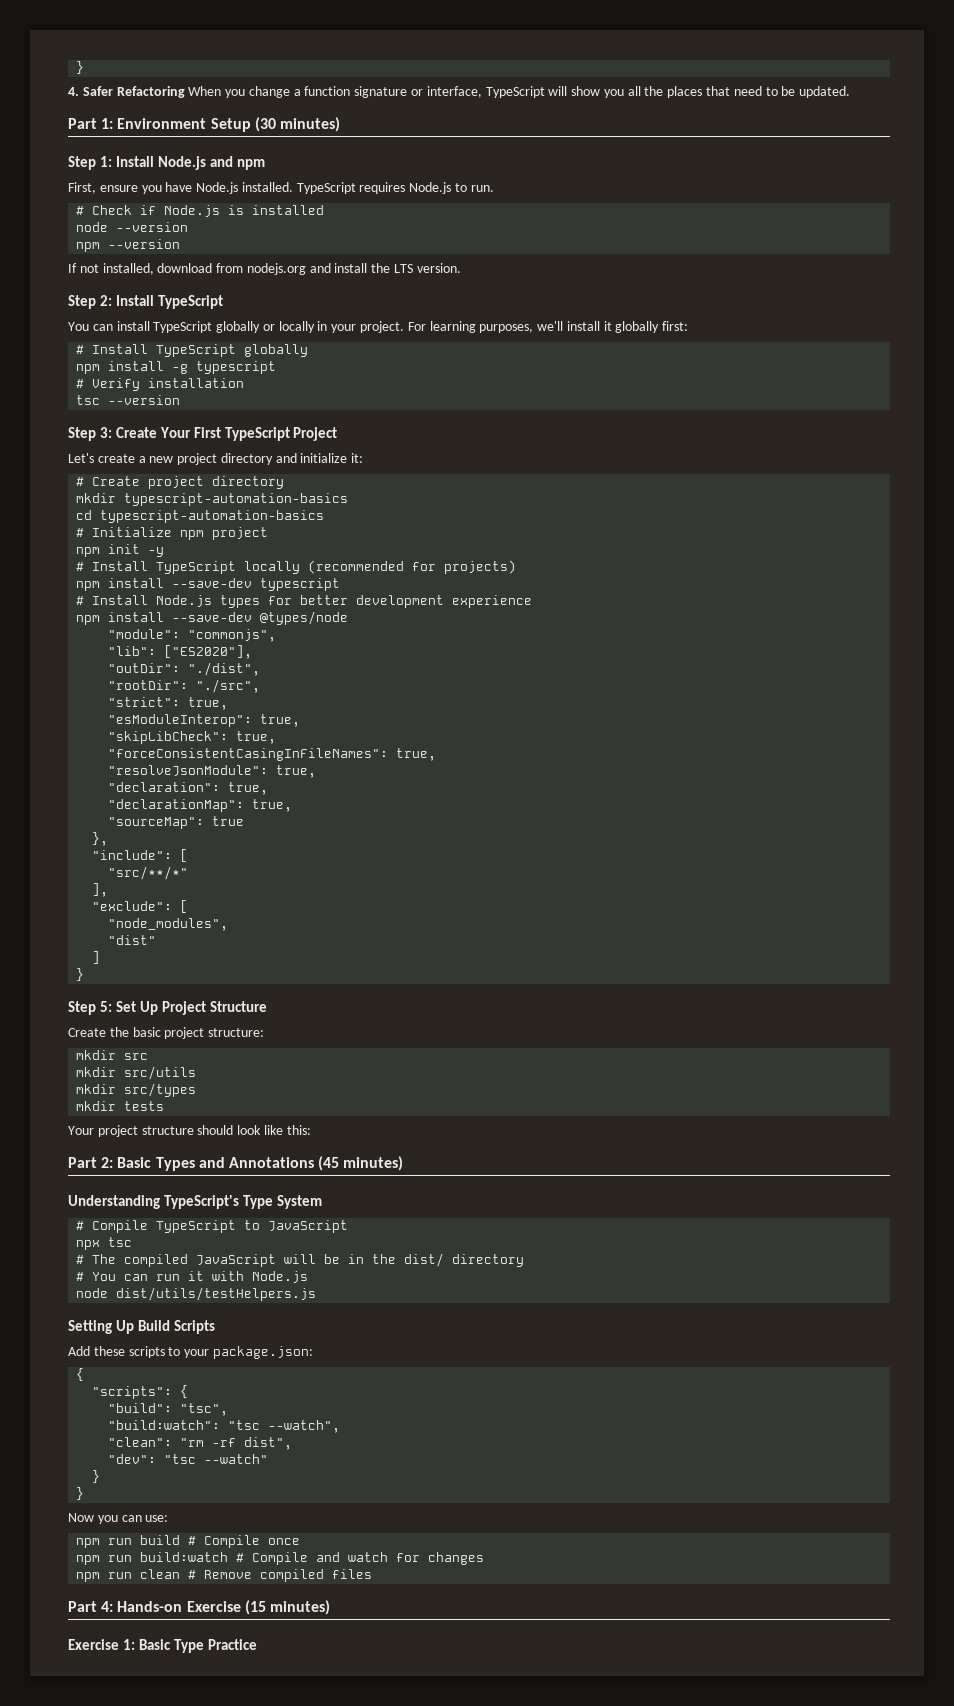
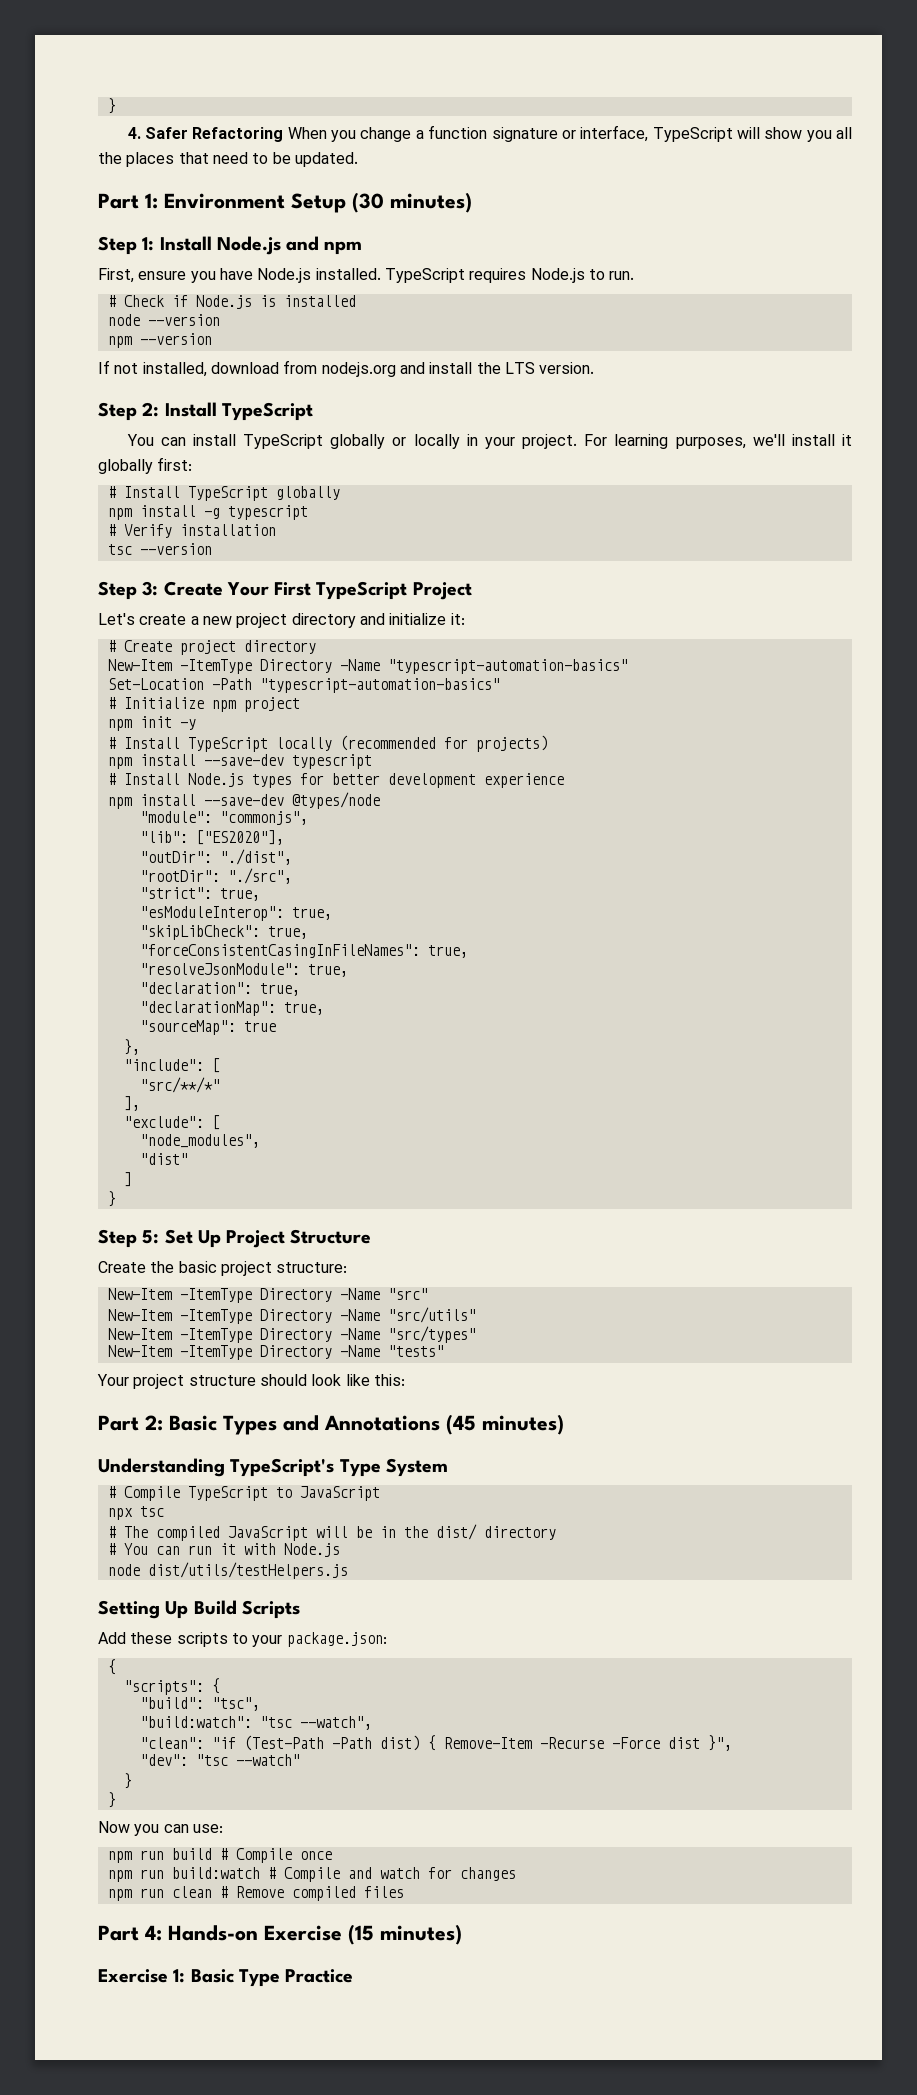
- mkdir typescript-automation-basics
- cd typescript-automation-basics
+ New-Item -ItemType Directory -Name "typescript-automation-basics"
+ Set-Location -Path "typescript-automation-basics"
- mkdir src
- mkdir src/utils
- mkdir src/types
- mkdir tests
+ New-Item -ItemType Directory -Name "src"
+ New-Item -ItemType Directory -Name "src/utils"
+ New-Item -ItemType Directory -Name "src/types"
+ New-Item -ItemType Directory -Name "tests"
- "clean": "rm -rf dist",
+ "clean": "if (Test-Path -Path dist) { Remove-Item -Recurse -Force dist }",

